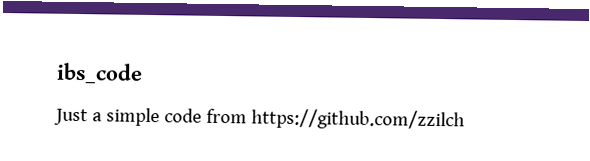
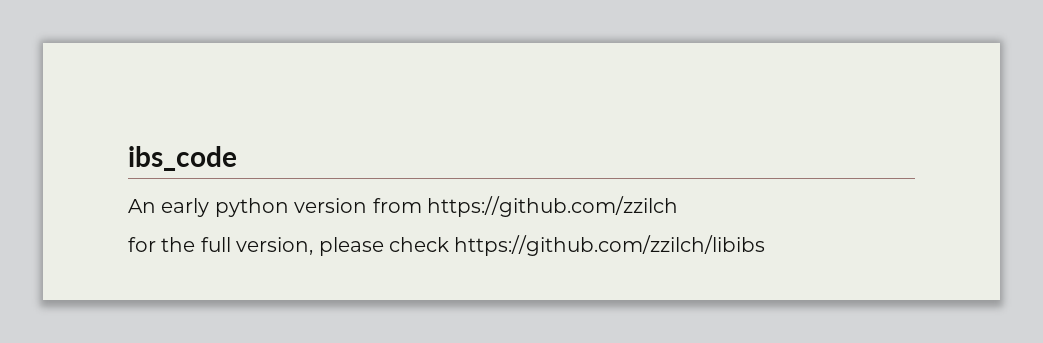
- Just a simple code from https://github.com/zzilch
+ An early python version from https://github.com/zzilch
+ for the full version, please check https://github.com/zzilch/libibs

